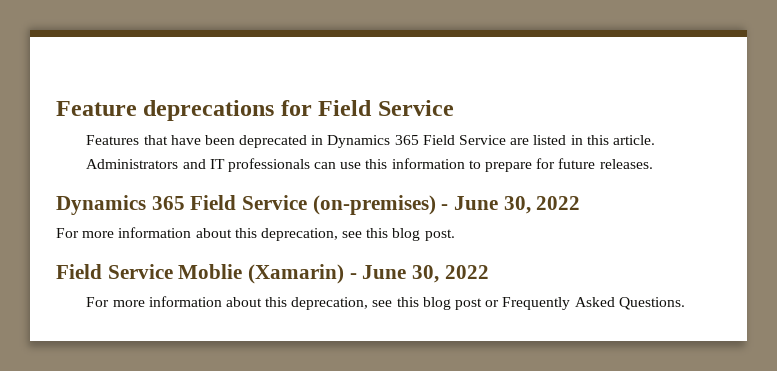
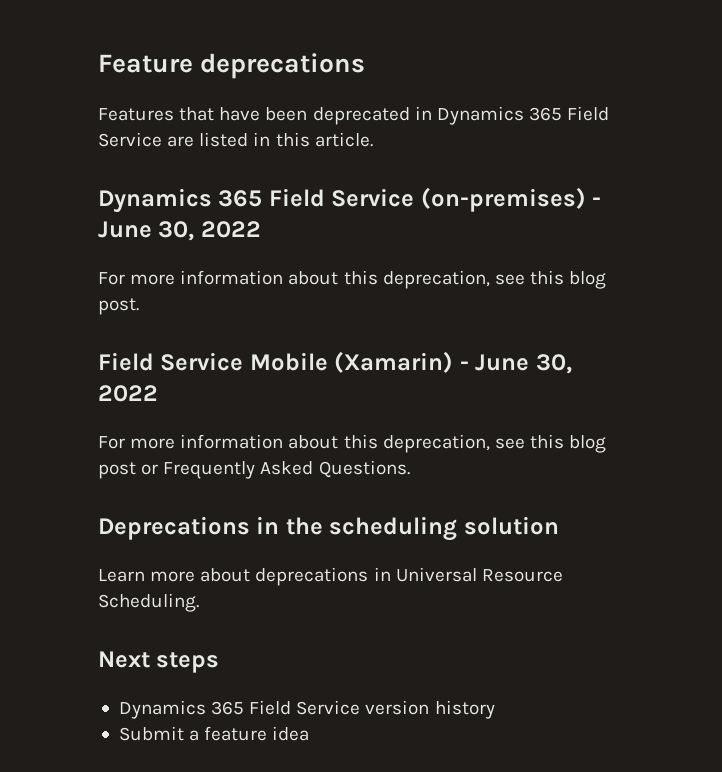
- Feature deprecations for Field Service
+ Feature deprecations
- Administrators and IT professionals can use this information to prepare for future releases.
- Field Service Moblie (Xamarin) - June 30, 2022
+ Field Service Mobile (Xamarin) - June 30, 2022
+ Deprecations in the scheduling solution
+ Learn more about deprecations in Universal Resource Scheduling.
+ Next steps
+ Dynamics 365 Field Service version history
+ Submit a feature idea

